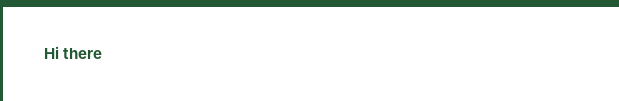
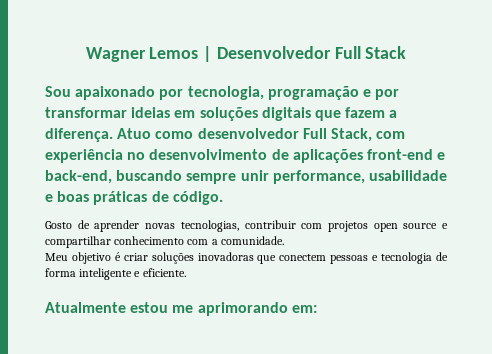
- Hi there
+ Wagner Lemos | Desenvolvedor Full Stack
+ Sou apaixonado por tecnologia, programação e por transformar ideias em soluções digitais que fazem a diferença. Atuo como desenvolvedor Full Stack, com experiência no desenvolvimento de aplicações front-end e back-end, buscando sempre unir performance, usabilidade e boas práticas de código.
+ Gosto de aprender novas tecnologias, contribuir com projetos open source e compartilhar conhecimento com a comunidade.
+ Meu objetivo é criar soluções inovadoras que conectem pessoas e tecnologia de forma inteligente e eficiente.
+ Atualmente estou me aprimorando em:

